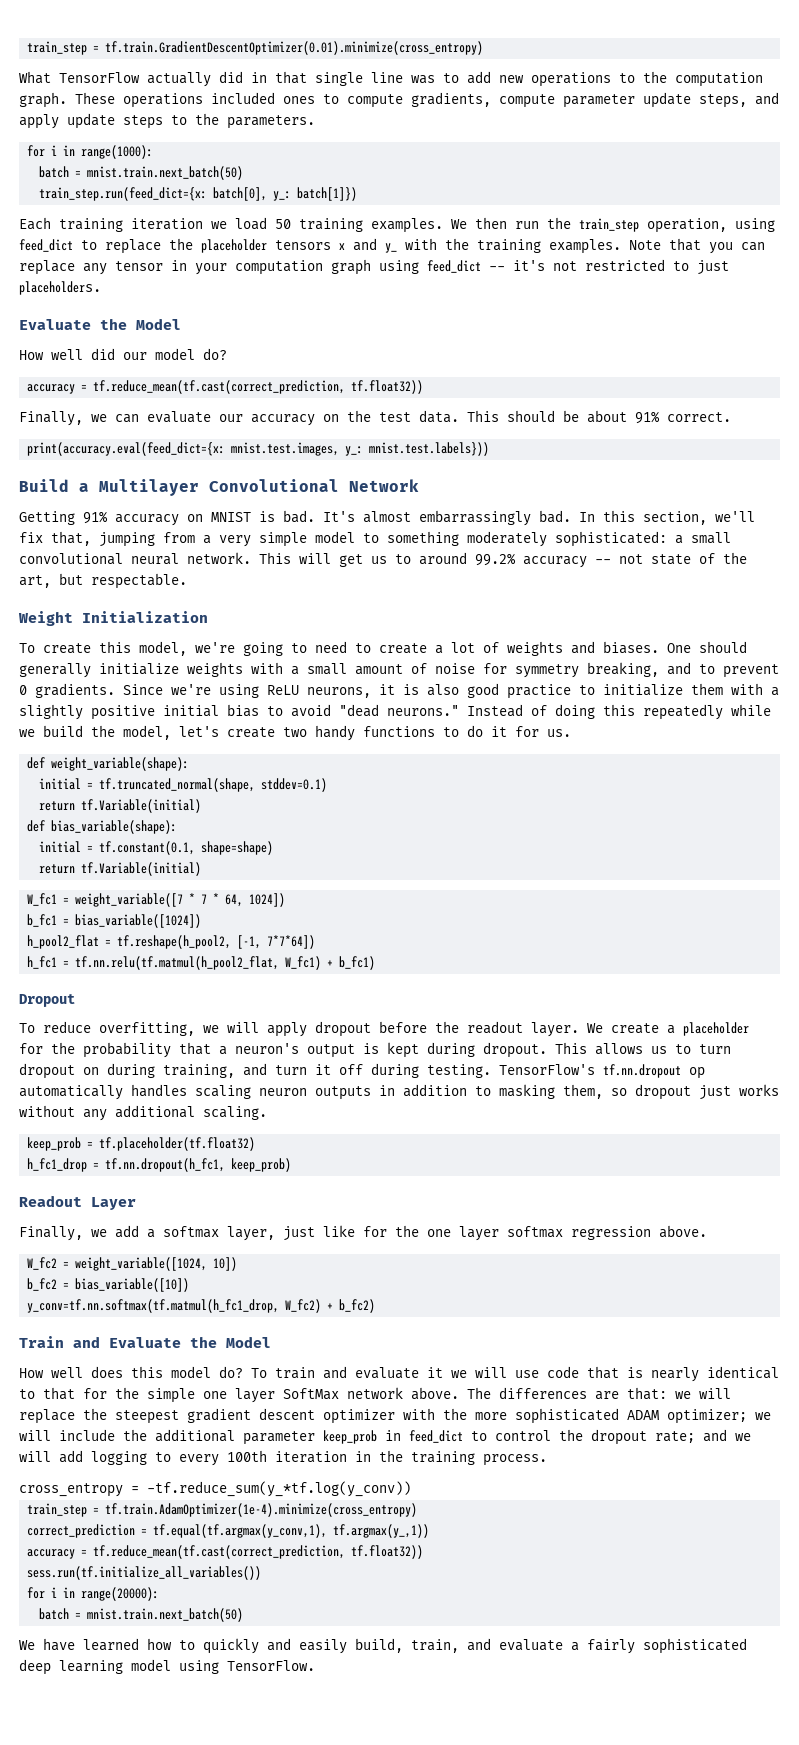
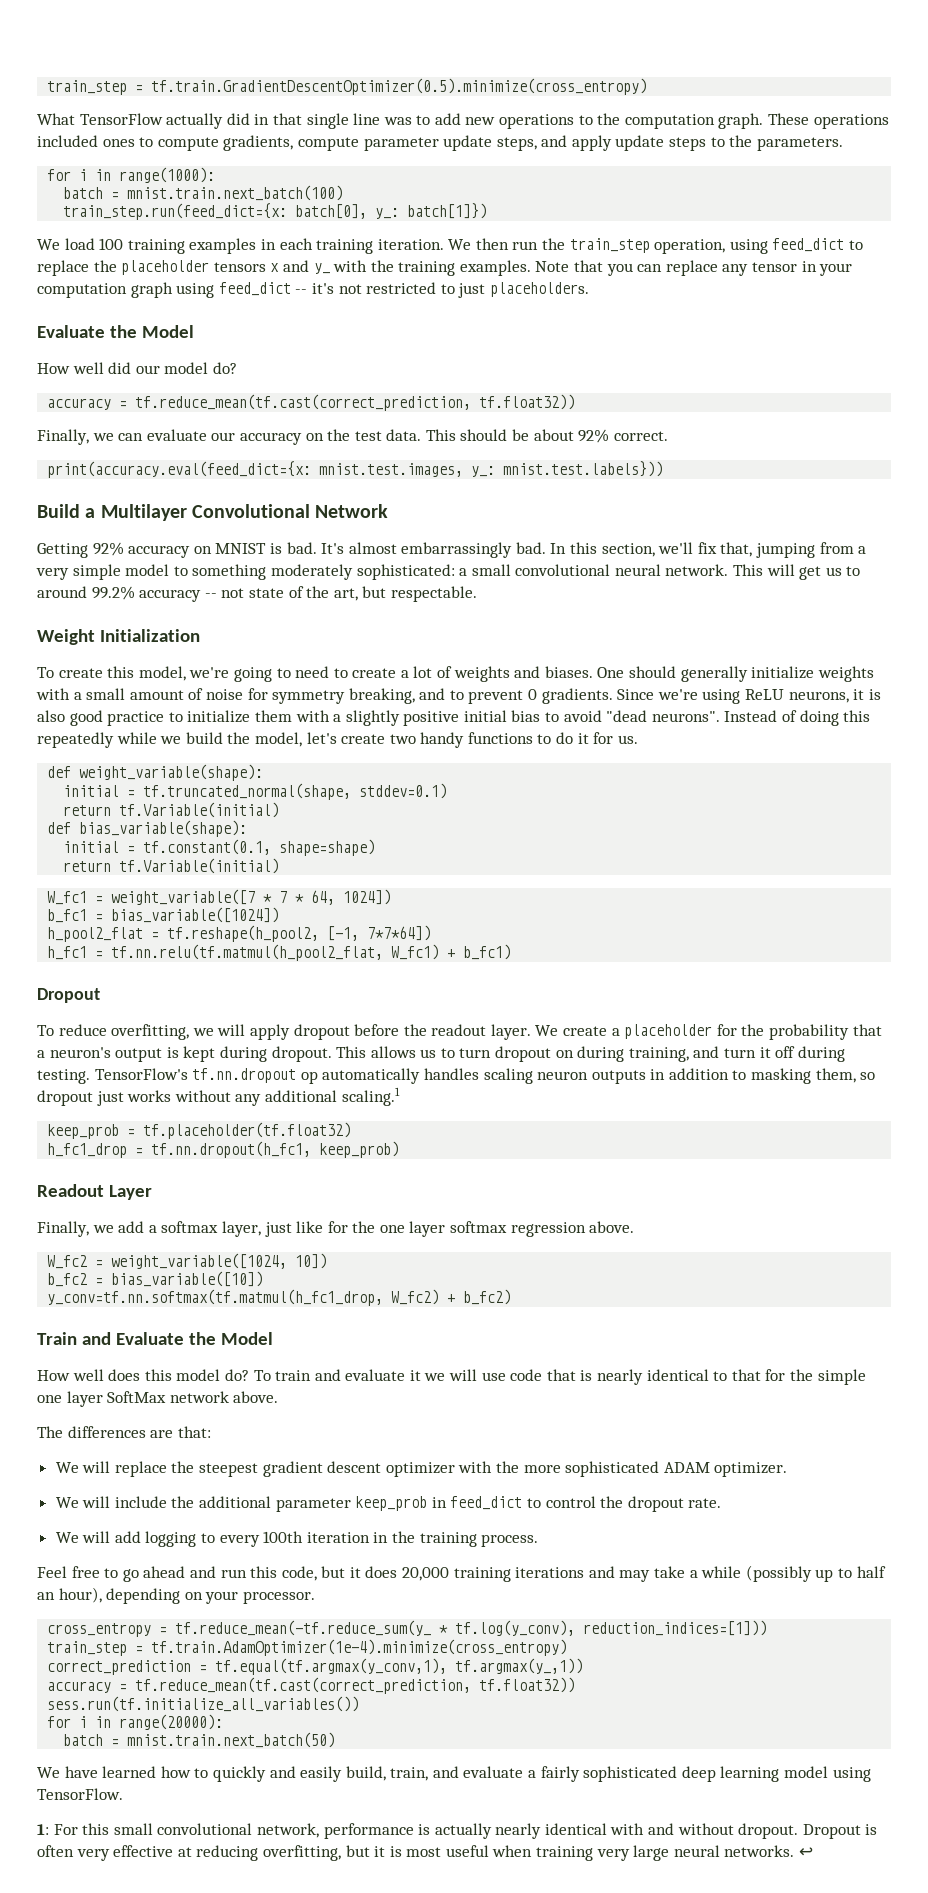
- train_step = tf.train.GradientDescentOptimizer(0.01).minimize(cross_entropy)
+ train_step = tf.train.GradientDescentOptimizer(0.5).minimize(cross_entropy)
  for i in range(1000):
- batch = mnist.train.next_batch(50)
+ batch = mnist.train.next_batch(100)
- Each training iteration we load 50 training examples.
+ We load 100 training examples in each training iteration.
- This should be about 91% correct.
+ This should be about 92% correct.
- Getting 91% accuracy on MNIST is bad.
+ Getting 92% accuracy on MNIST is bad.
- Since we're using ReLU neurons, it is also good practice to initialize them with a slightly positive initial bias to avoid "dead neurons."
+ Since we're using ReLU neurons, it is also good practice to initialize them with a slightly positive initial bias to avoid "dead neurons".
- TensorFlow's tf.nn.dropout op automatically handles scaling neuron outputs in addition to masking them, so dropout just works without any additional scaling.
+ TensorFlow's tf.nn.dropout op automatically handles scaling neuron outputs in addition to masking them, so dropout just works without any additional scaling.1
- To train and evaluate it we will use code that is nearly identical to that for the simple one layer SoftMax network above. The differences are that: we will replace the steepest gradient descent optimizer with the more sophisticated ADAM optimizer; we will include the additional parameter keep_prob in feed_dict to control the dropout rate; and we will add logging to every 100th iteration in the training process.
+ To train and evaluate it we will use code that is nearly identical to that for the simple one layer SoftMax network above.
+ The differences are that:
+ We will replace the steepest gradient descent optimizer with the more sophisticated ADAM optimizer.
+ We will include the additional parameter keep_prob in feed_dict to control the dropout rate.
+ We will add logging to every 100th iteration in the training process.
- cross_entropy = -tf.reduce_sum(y_*tf.log(y_conv))
+ Feel free to go ahead and run this code, but it does 20,000 training iterations and may take a while (possibly up to half an hour), depending on your processor.
+ cross_entropy = tf.reduce_mean(-tf.reduce_sum(y_ * tf.log(y_conv), reduction_indices=[1]))
+ 1: For this small convolutional network, performance is actually nearly identical with and without dropout. Dropout is often very effective at reducing overfitting, but it is most useful when training very large neural networks. ↩

